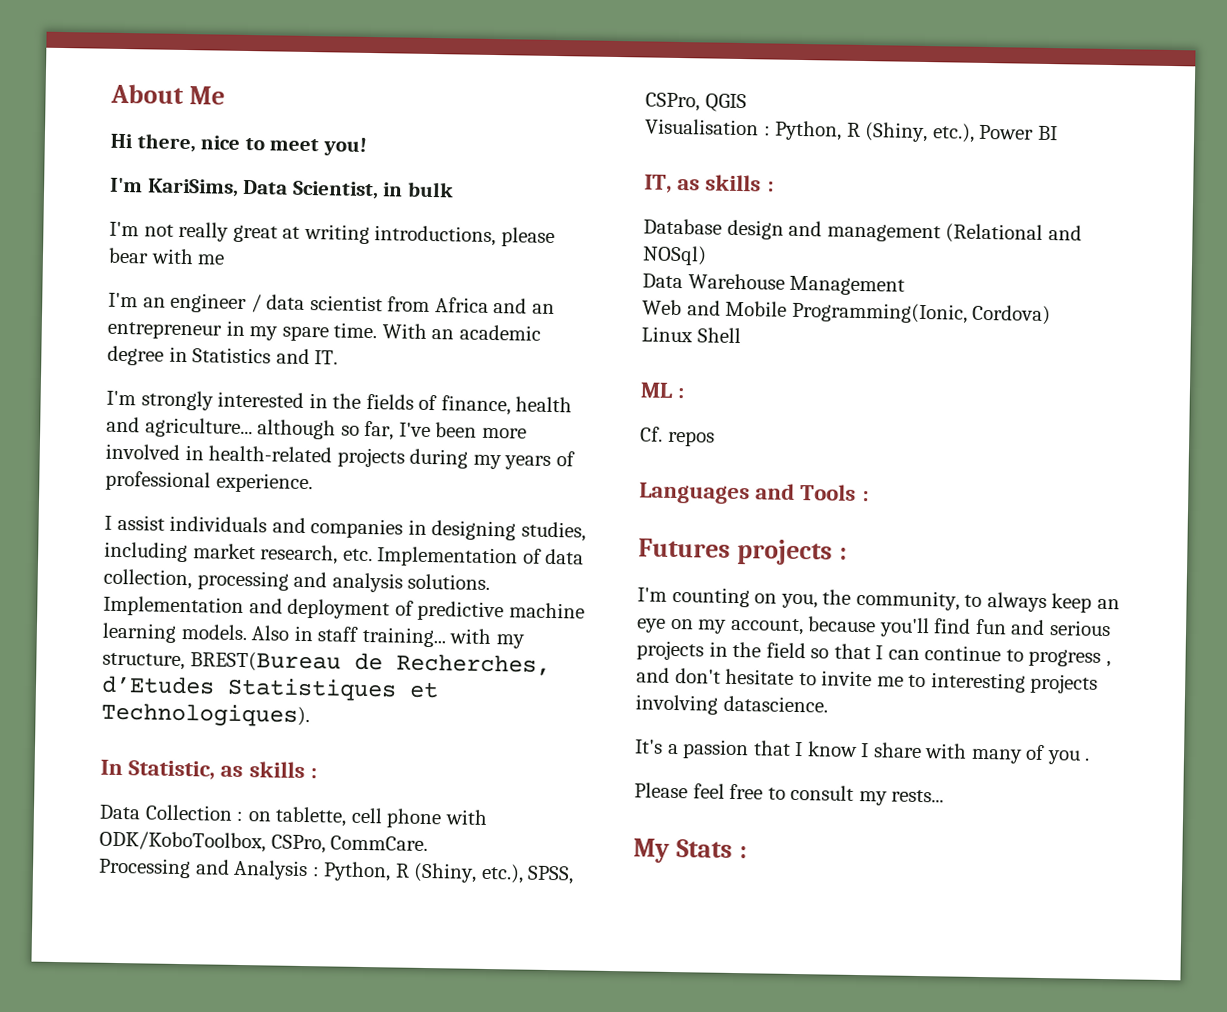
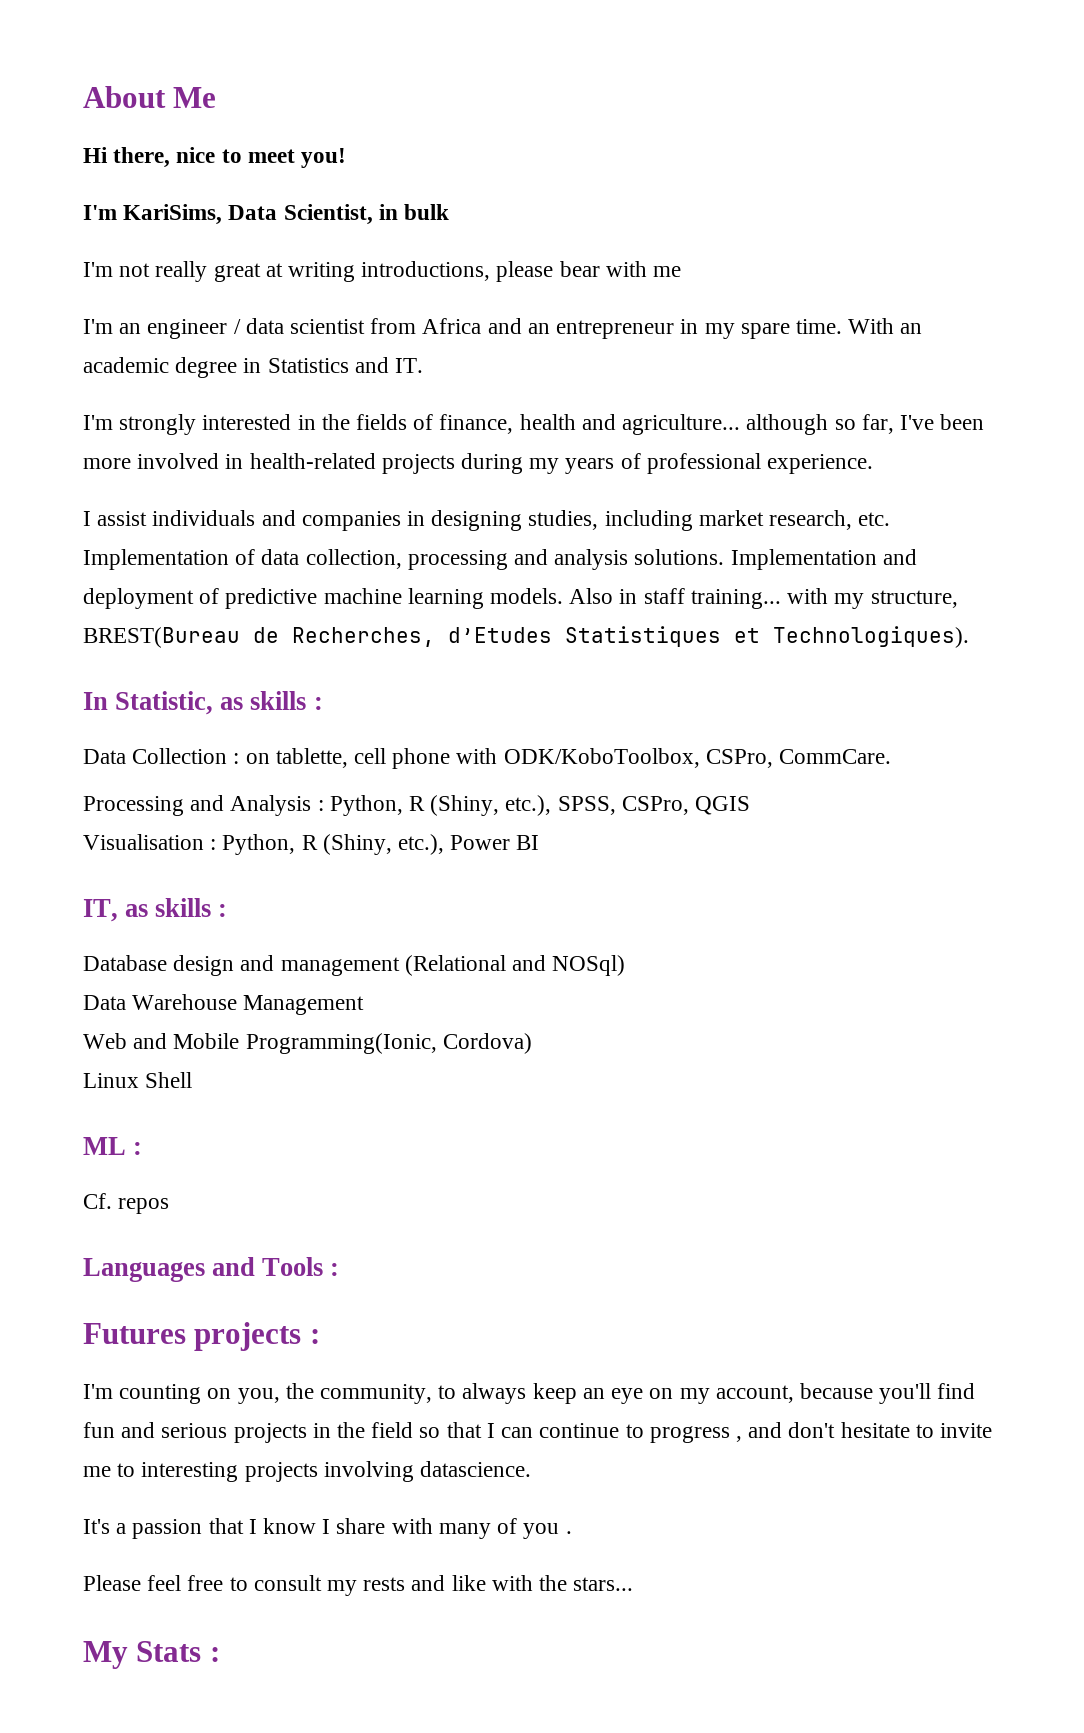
- Please feel free to consult my rests...
+ Please feel free to consult my rests and like with the stars...

